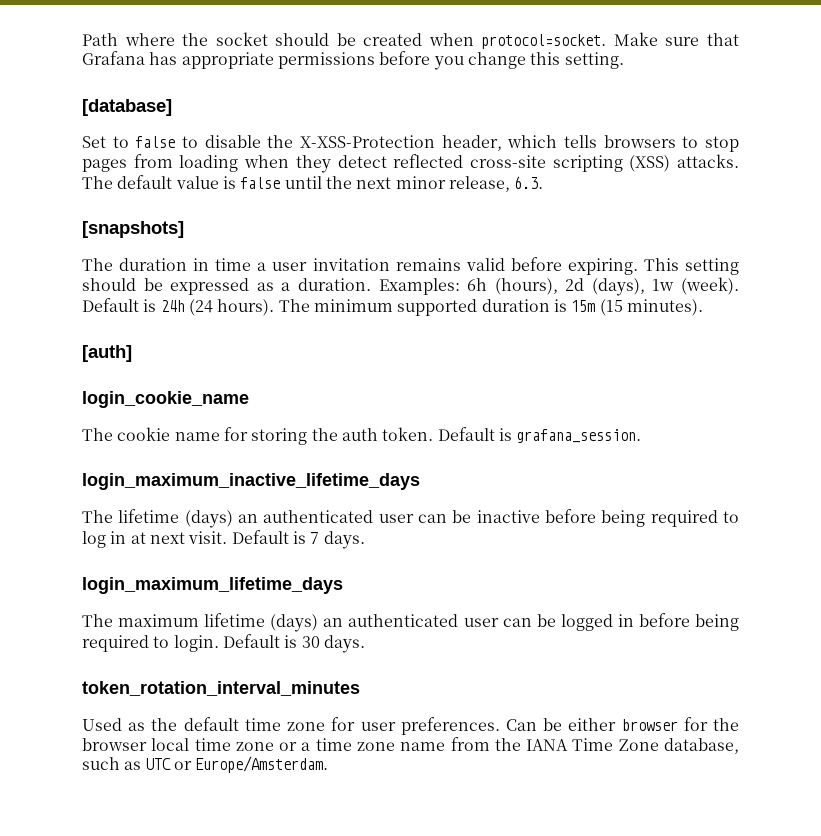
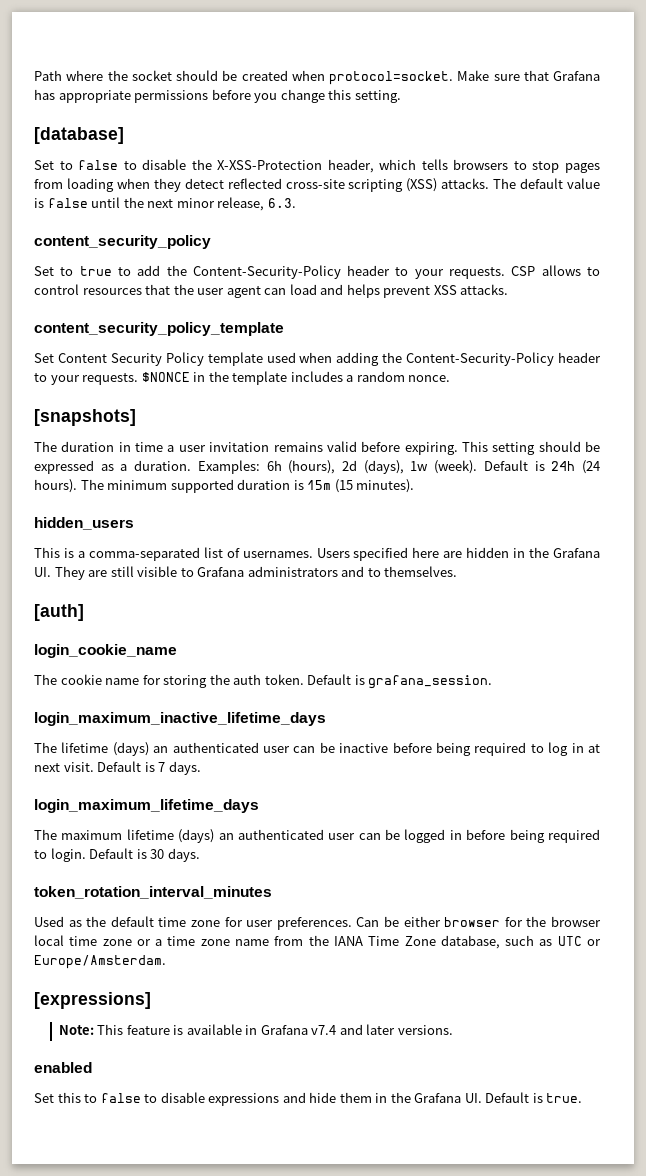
+ content_security_policy
+ Set to true to add the Content-Security-Policy header to your requests. CSP allows to control resources that the user agent can load and helps prevent XSS attacks.
+ content_security_policy_template
+ Set Content Security Policy template used when adding the Content-Security-Policy header to your requests. $NONCE in the template includes a random nonce.
+ hidden_users
+ This is a comma-separated list of usernames. Users specified here are hidden in the Grafana UI. They are still visible to Grafana administrators and to themselves.
+ [expressions]
+ Note: This feature is available in Grafana v7.4 and later versions.
+ enabled
+ Set this to false to disable expressions and hide them in the Grafana UI. Default is true.

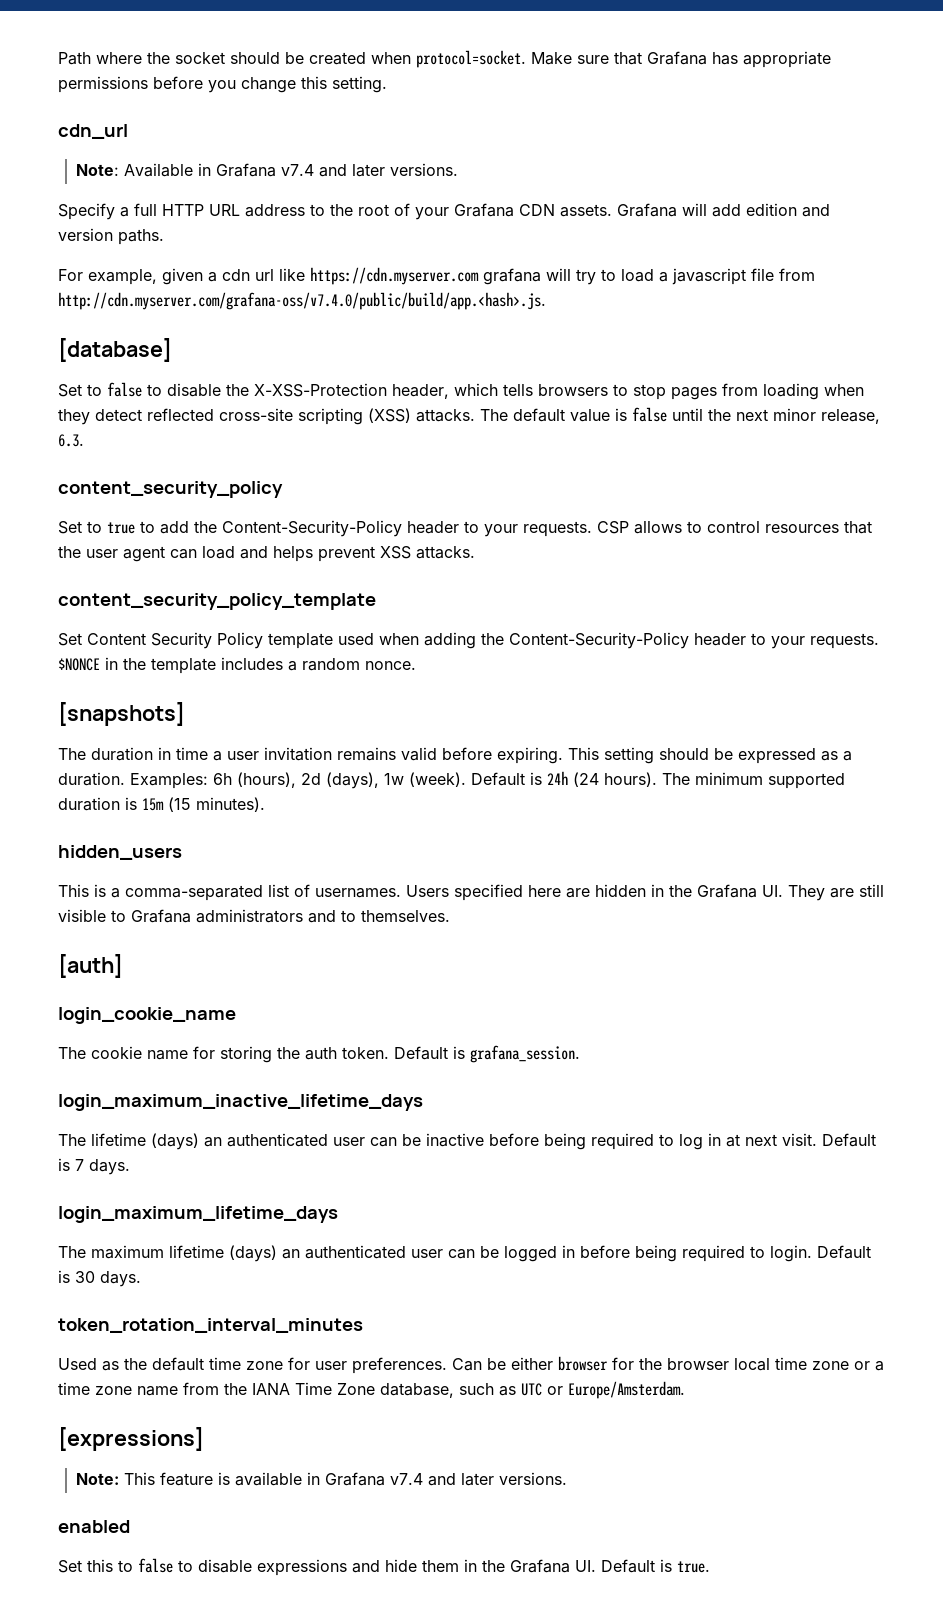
+ cdn_url
+ Note: Available in Grafana v7.4 and later versions.
+ Specify a full HTTP URL address to the root of your Grafana CDN assets. Grafana will add edition and version paths.
+ For example, given a cdn url like https://cdn.myserver.com grafana will try to load a javascript file from http://cdn.myserver.com/grafana-oss/v7.4.0/public/build/app.<hash>.js.

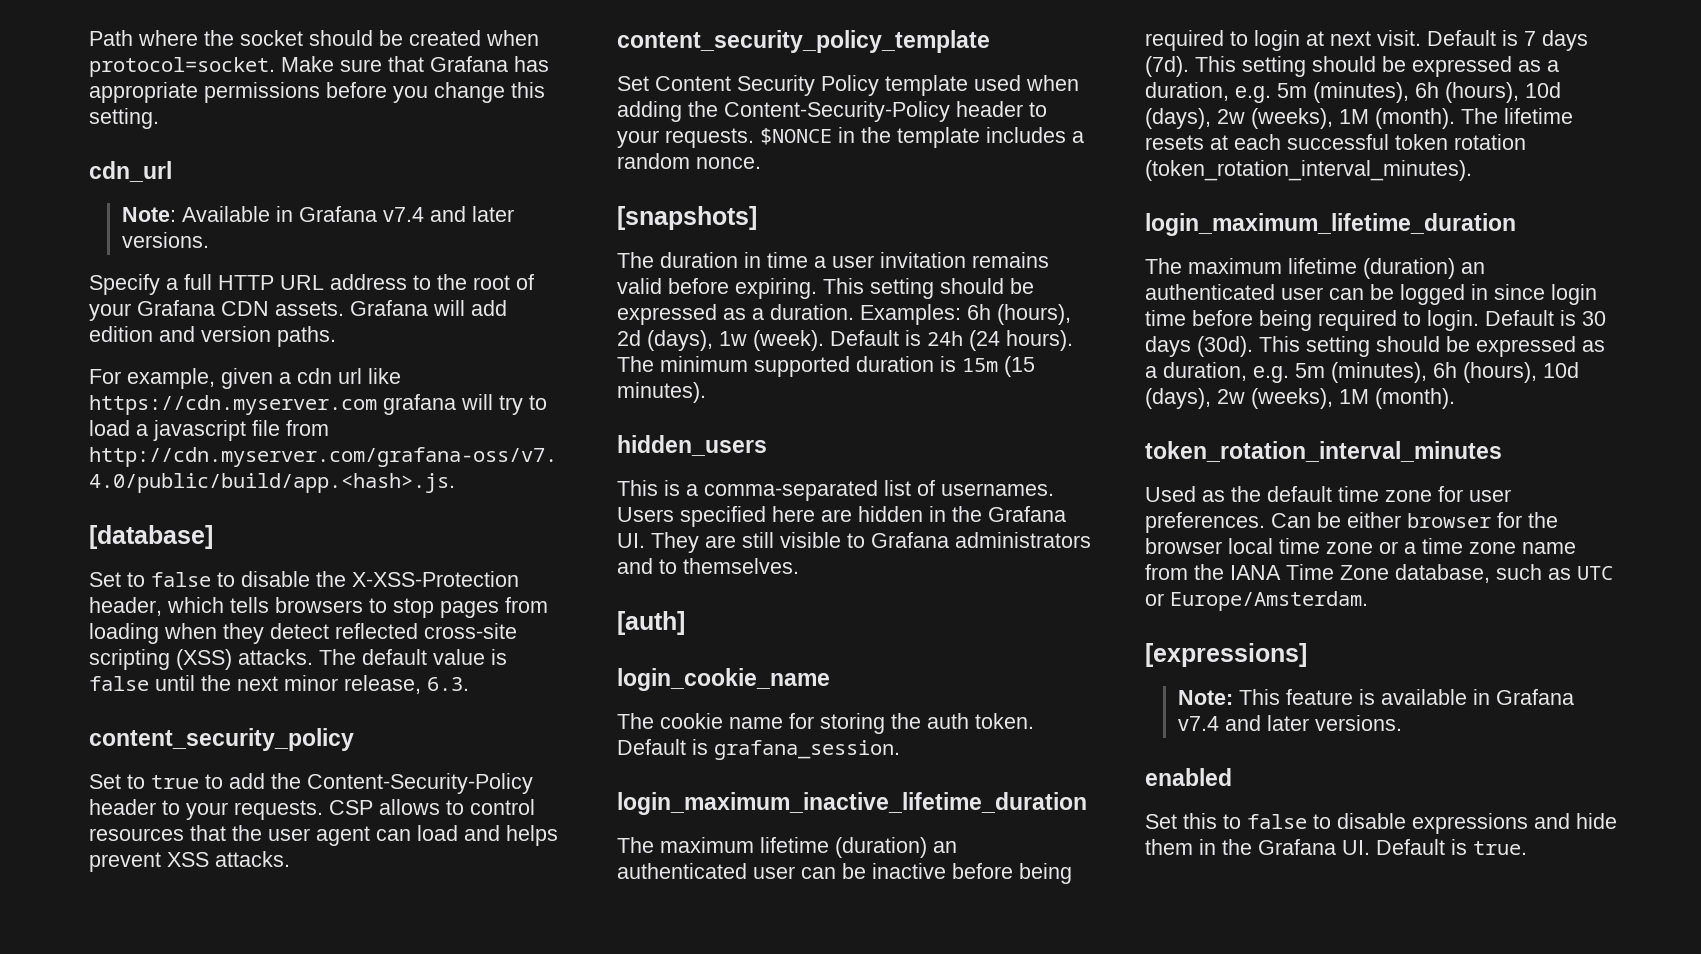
- login_maximum_inactive_lifetime_days
- The lifetime (days) an authenticated user can be inactive before being required to log in at next visit.
+ login_maximum_inactive_lifetime_duration
+ The maximum lifetime (duration) an authenticated user can be inactive before being required to login at next visit.
- Default is 7 days.
- login_maximum_lifetime_days
- The maximum lifetime (days) an authenticated user can be logged in before being required to login.
+ Default is 7 days (7d). This setting should be expressed as a duration, e.g. 5m (minutes), 6h (hours), 10d (days), 2w (weeks), 1M (month). The lifetime resets at each successful token rotation (token_rotation_interval_minutes).
+ login_maximum_lifetime_duration
+ The maximum lifetime (duration) an authenticated user can be logged in since login time before being required to login.
- Default is 30 days.
+ Default is 30 days (30d). This setting should be expressed as a duration, e.g. 5m (minutes), 6h (hours), 10d (days), 2w (weeks), 1M (month).

